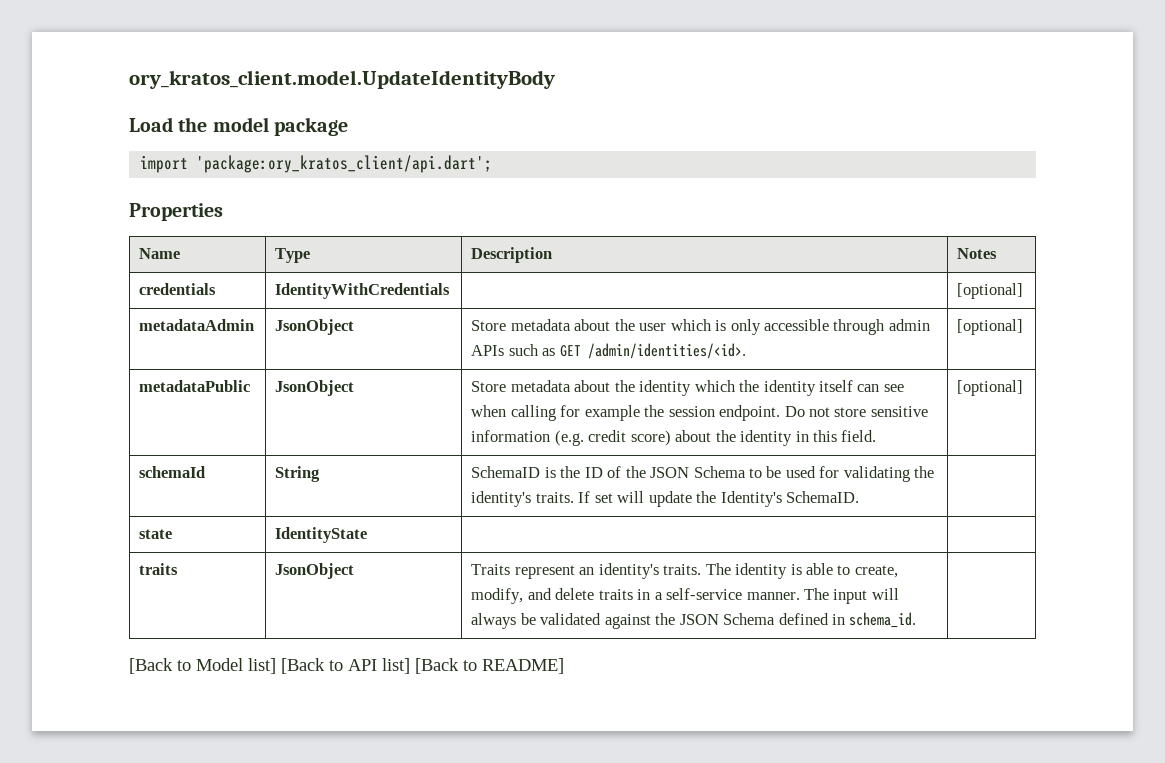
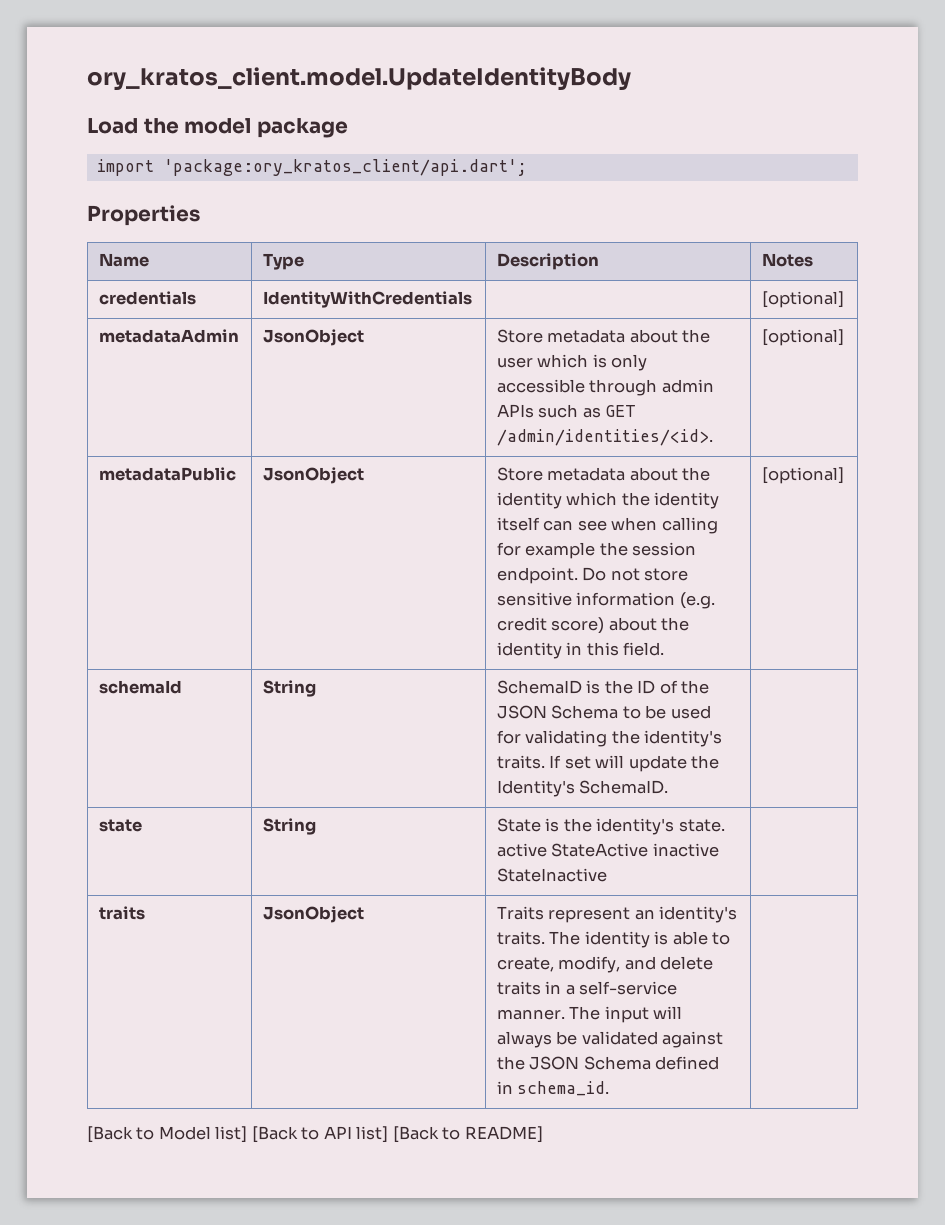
- state | IdentityState | |
+ state | String | State is the identity's state. active StateActive inactive StateInactive |

